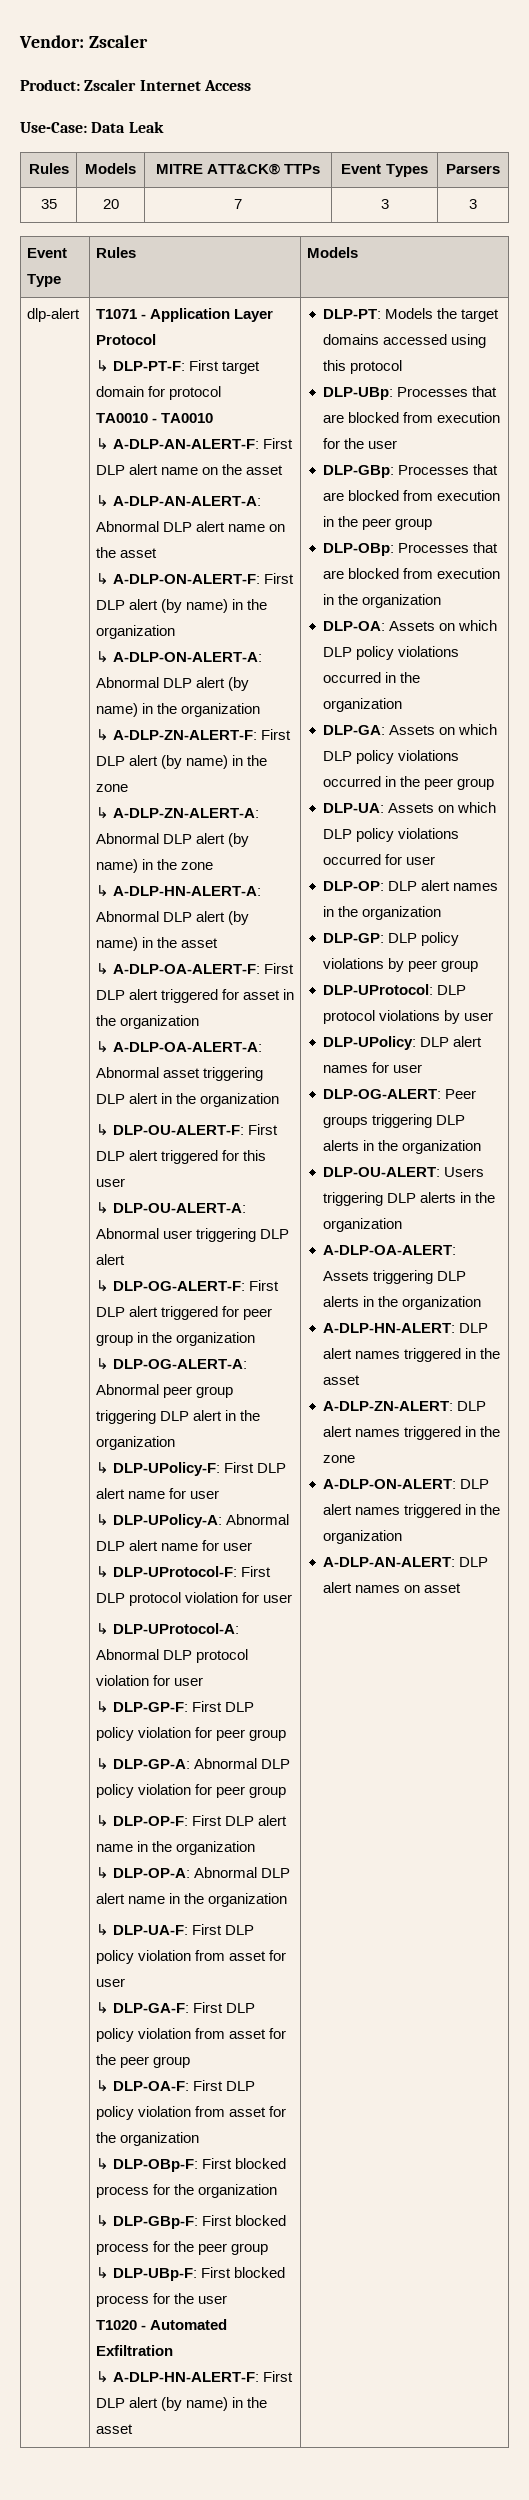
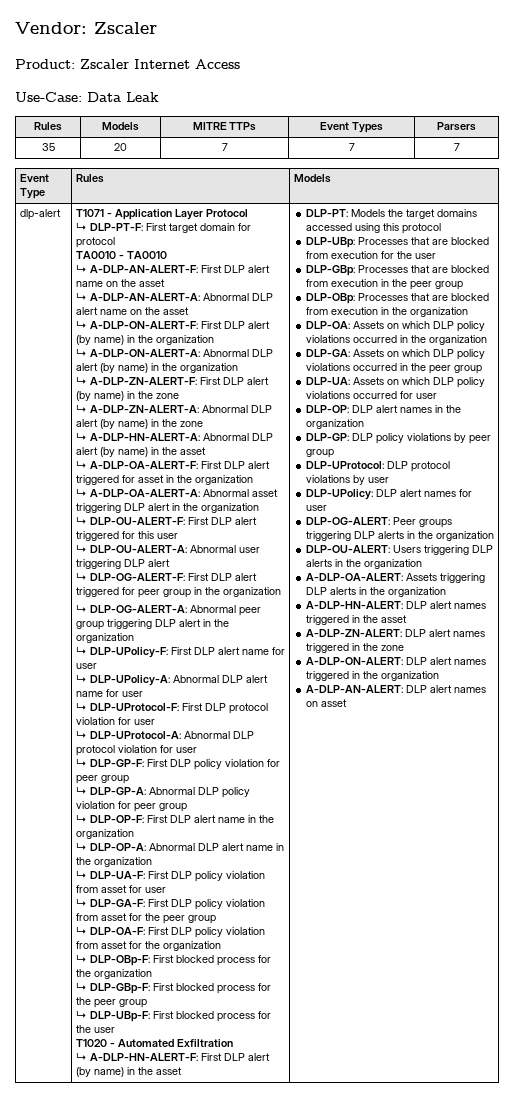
- Rules | Models | MITRE ATT&CK® TTPs | Event Types | Parsers
+ Rules | Models | MITRE TTPs | Event Types | Parsers
- 35 | 20 | 7 | 3 | 3
+ 35 | 20 | 7 | 7 | 7

